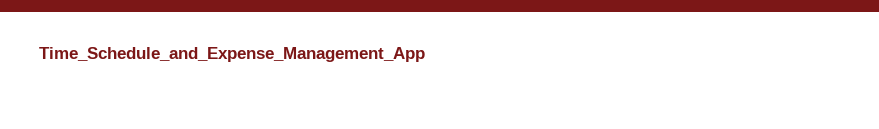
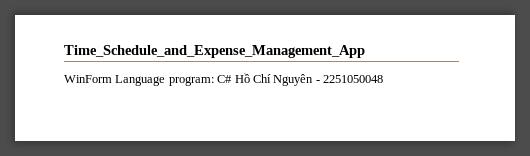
+ WinForm Language program: C# Hồ Chí Nguyên - 2251050048

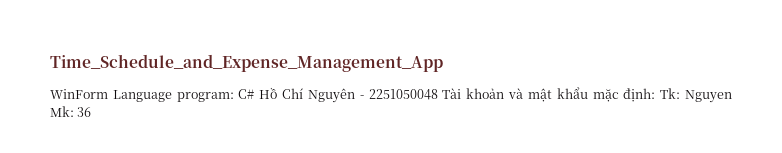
- WinForm Language program: C# Hồ Chí Nguyên - 2251050048
+ WinForm Language program: C# Hồ Chí Nguyên - 2251050048 Tài khoản và mật khẩu mặc định: Tk: Nguyen Mk: 36

